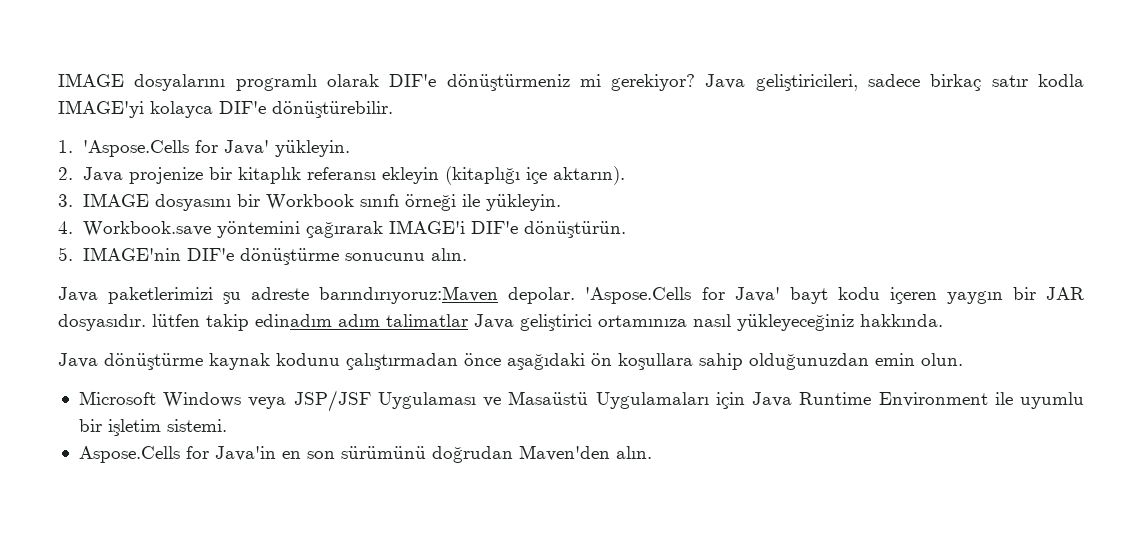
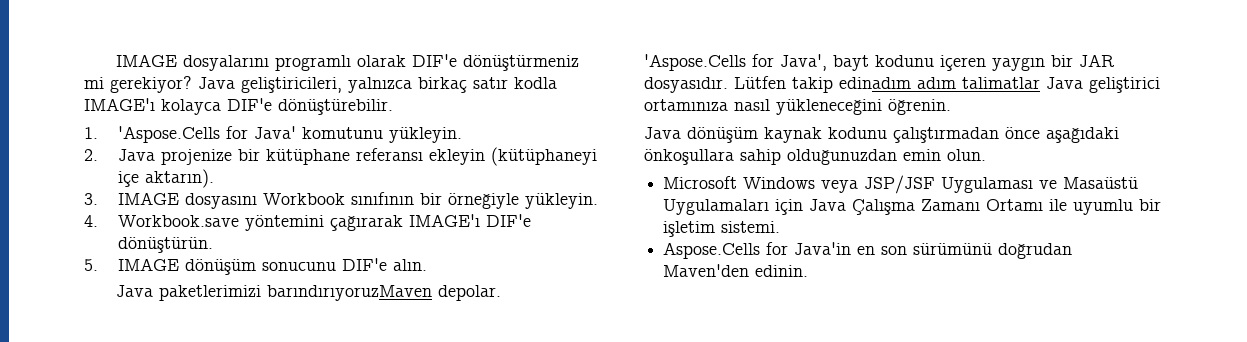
- Java geliştiricileri, sadece birkaç satır kodla IMAGE'yi kolayca DIF'e dönüştürebilir.
+ Java geliştiricileri, yalnızca birkaç satır kodla IMAGE'ı kolayca DIF'e dönüştürebilir.
- 1. 'Aspose.Cells for Java' yükleyin.
+ 1. 'Aspose.Cells for Java' komutunu yükleyin.
- 2. Java projenize bir kitaplık referansı ekleyin (kitaplığı içe aktarın).
+ 2. Java projenize bir kütüphane referansı ekleyin (kütüphaneyi içe aktarın).
- 3. IMAGE dosyasını bir Workbook sınıfı örneği ile yükleyin.
+ 3. IMAGE dosyasını Workbook sınıfının bir örneğiyle yükleyin.
- 4. Workbook.save yöntemini çağırarak IMAGE'i DIF'e dönüştürün.
+ 4. Workbook.save yöntemini çağırarak IMAGE'ı DIF'e dönüştürün.
- 5. IMAGE'nin DIF'e dönüştürme sonucunu alın.
+ 5. IMAGE dönüşüm sonucunu DIF'e alın.
- Java paketlerimizi şu adreste barındırıyoruz:Maven depolar. 'Aspose.Cells for Java' bayt kodu içeren yaygın bir JAR dosyasıdır. lütfen takip edinadım adım talimatlar Java geliştirici ortamınıza nasıl yükleyeceğiniz hakkında.
- Java dönüştürme kaynak kodunu çalıştırmadan önce aşağıdaki ön koşullara sahip olduğunuzdan emin olun.
+ Java paketlerimizi barındırıyoruzMaven depolar. 'Aspose.Cells for Java', bayt kodunu içeren yaygın bir JAR dosyasıdır. Lütfen takip edinadım adım talimatlar Java geliştirici ortamınıza nasıl yükleneceğini öğrenin.
+ Java dönüşüm kaynak kodunu çalıştırmadan önce aşağıdaki önkoşullara sahip olduğunuzdan emin olun.
- Microsoft Windows veya JSP/JSF Uygulaması ve Masaüstü Uygulamaları için Java Runtime Environment ile uyumlu bir işletim sistemi.
+ Microsoft Windows veya JSP/JSF Uygulaması ve Masaüstü Uygulamaları için Java Çalışma Zamanı Ortamı ile uyumlu bir işletim sistemi.
- Aspose.Cells for Java'in en son sürümünü doğrudan Maven'den alın.
+ Aspose.Cells for Java'in en son sürümünü doğrudan Maven'den edinin.

